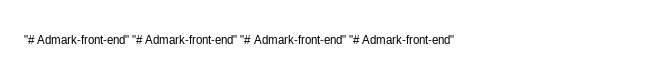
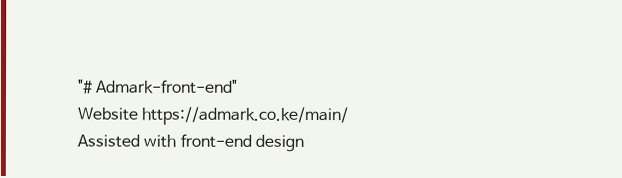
- "# Admark-front-end" "# Admark-front-end" "# Admark-front-end" "# Admark-front-end"
+ "# Admark-front-end"
+ Website https://admark.co.ke/main/
+ Assisted with front-end design

